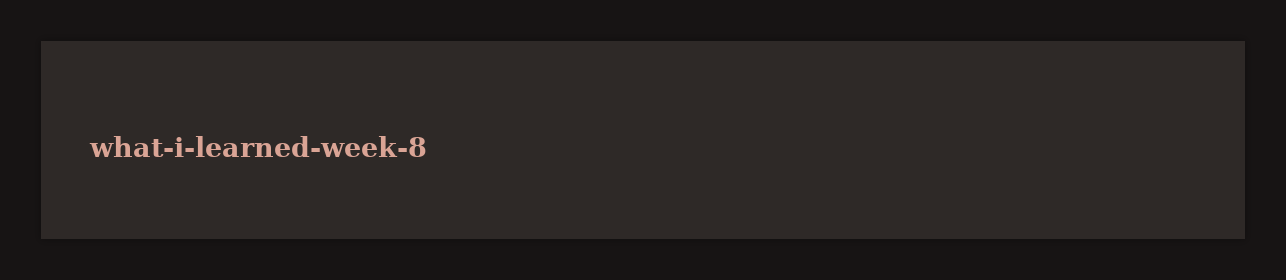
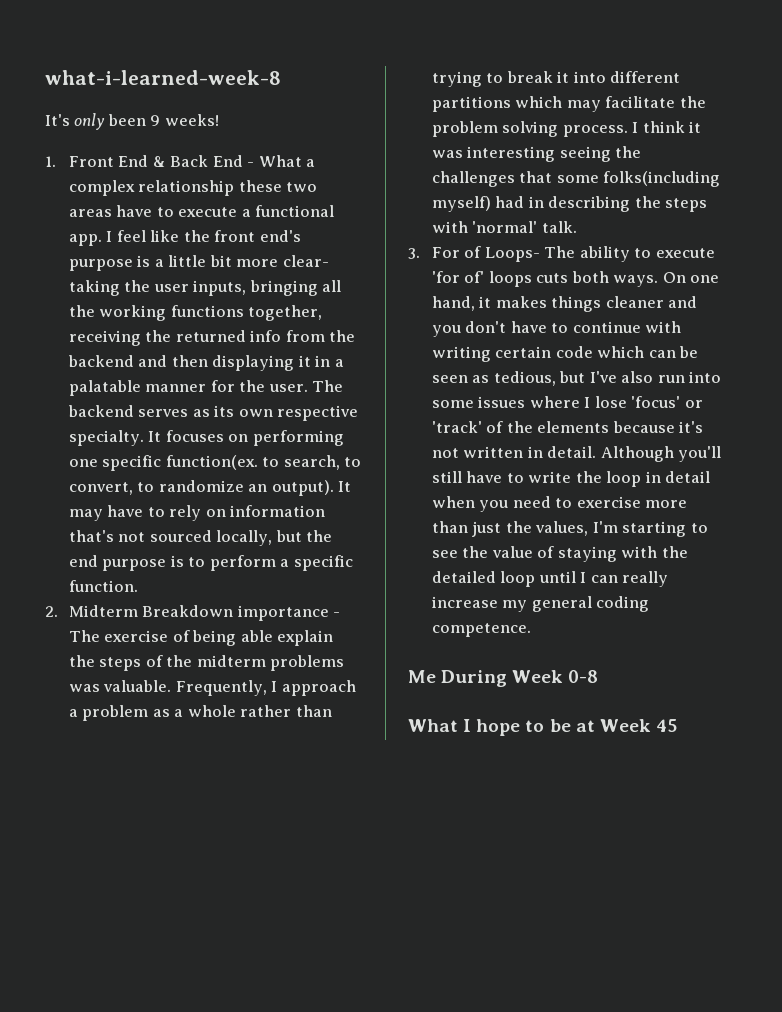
+ It's only been 9 weeks!
+ 1. Front End & Back End - What a complex relationship these two areas have to execute a functional app. I feel like the front end's purpose is a little bit more clear- taking the user inputs, bringing all the working functions together, receiving the returned info from the backend and then displaying it in a palatable manner for the user. The backend serves as its own respective specialty. It focuses on performing one specific function(ex. to search, to convert, to randomize an output). It may have to rely on information that's not sourced locally, but the end purpose is to perform a specific function.
+ 2. Midterm Breakdown importance - The exercise of being able explain the steps of the midterm problems was valuable. Frequently, I approach a problem as a whole rather than trying to break it into different partitions which may facilitate the problem solving process. I think it was interesting seeing the challenges that some folks(including myself) had in describing the steps with 'normal' talk.
+ 3. For of Loops- The ability to execute 'for of' loops cuts both ways. On one hand, it makes things cleaner and you don't have to continue with writing certain code which can be seen as tedious, but I've also run into some issues where I lose 'focus' or 'track' of the elements because it's not written in detail. Although you'll still have to write the loop in detail when you need to exercise more than just the values, I'm starting to see the value of staying with the detailed loop until I can really increase my general coding competence.
+ Me During Week 0-8
+ What I hope to be at Week 45

